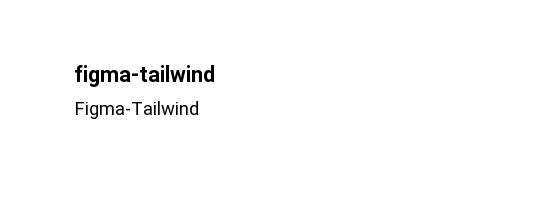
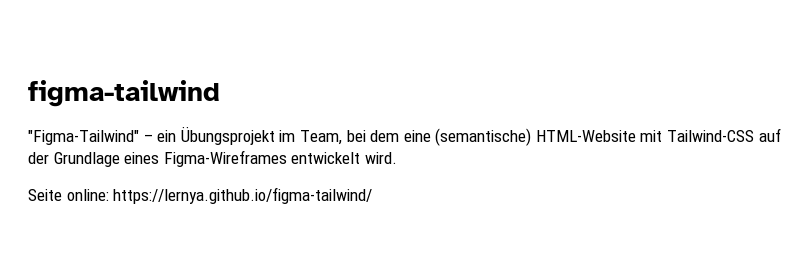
- Figma-Tailwind
+ "Figma-Tailwind" – ein Übungsprojekt im Team, bei dem eine (semantische) HTML-Website mit Tailwind-CSS auf der Grundlage eines Figma-Wireframes entwickelt wird.
+ Seite online: https://lernya.github.io/figma-tailwind/

